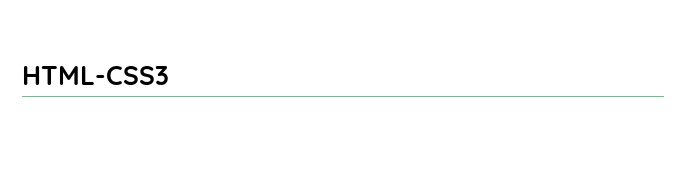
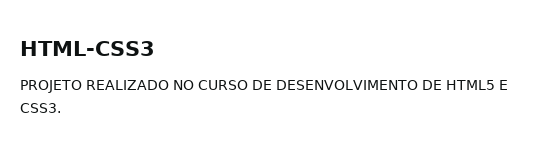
+ PROJETO REALIZADO NO CURSO DE DESENVOLVIMENTO DE HTML5 E CSS3.

